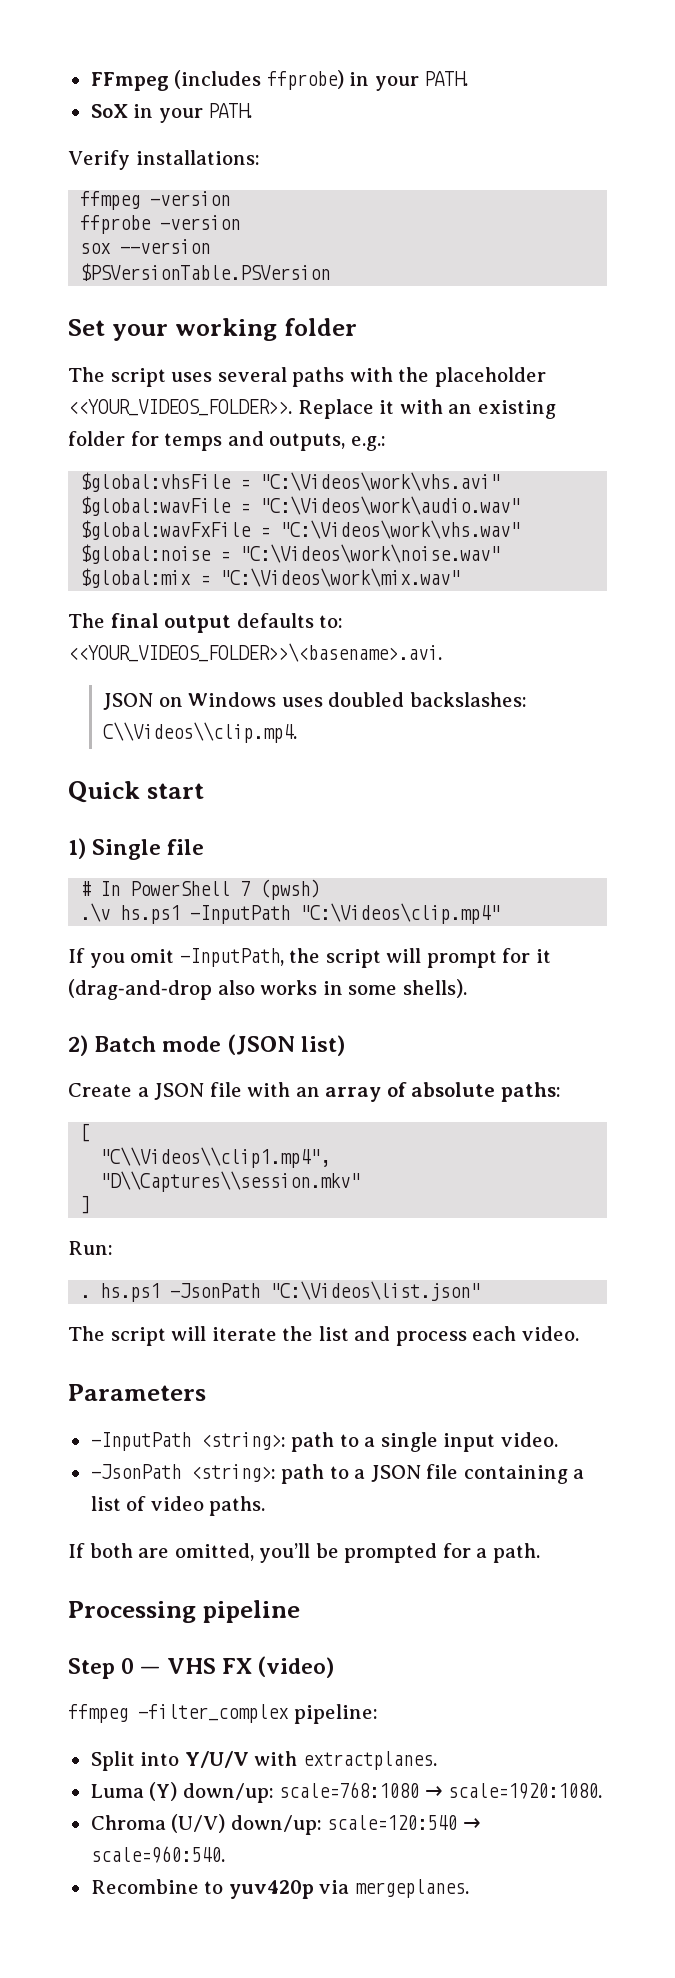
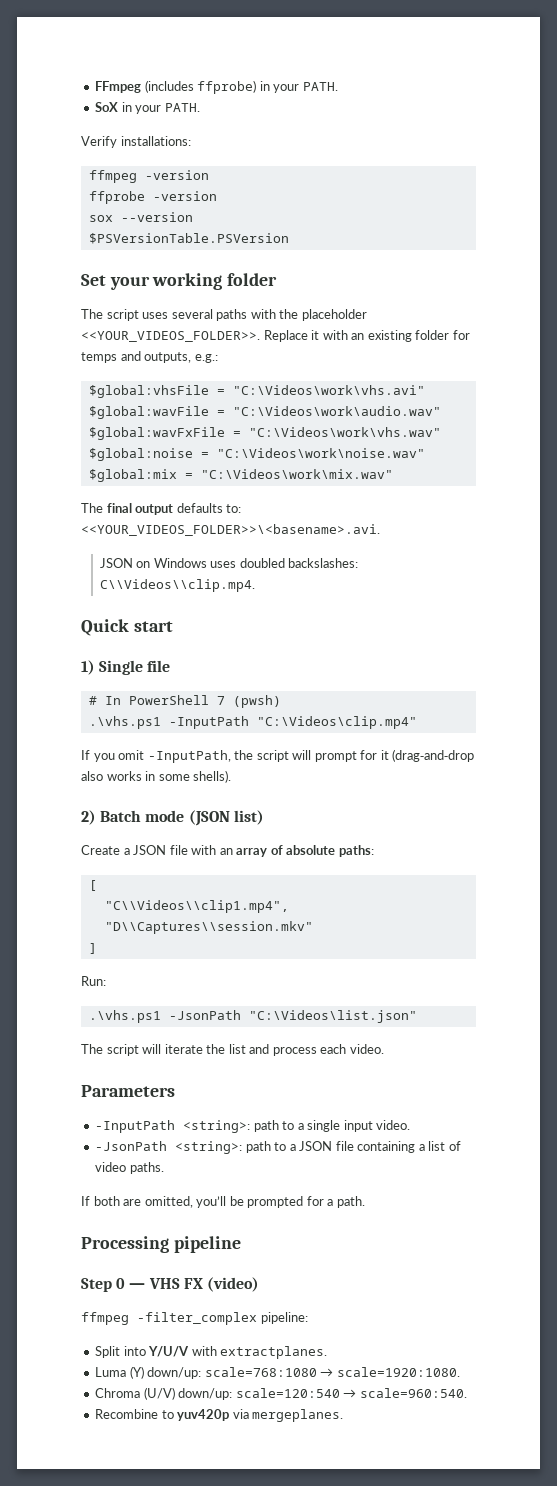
- .\v hs.ps1 -InputPath "C:\Videos\clip.mp4"
+ .\vhs.ps1 -InputPath "C:\Videos\clip.mp4"
- . hs.ps1 -JsonPath "C:\Videos\list.json"
+ .\vhs.ps1 -JsonPath "C:\Videos\list.json"

